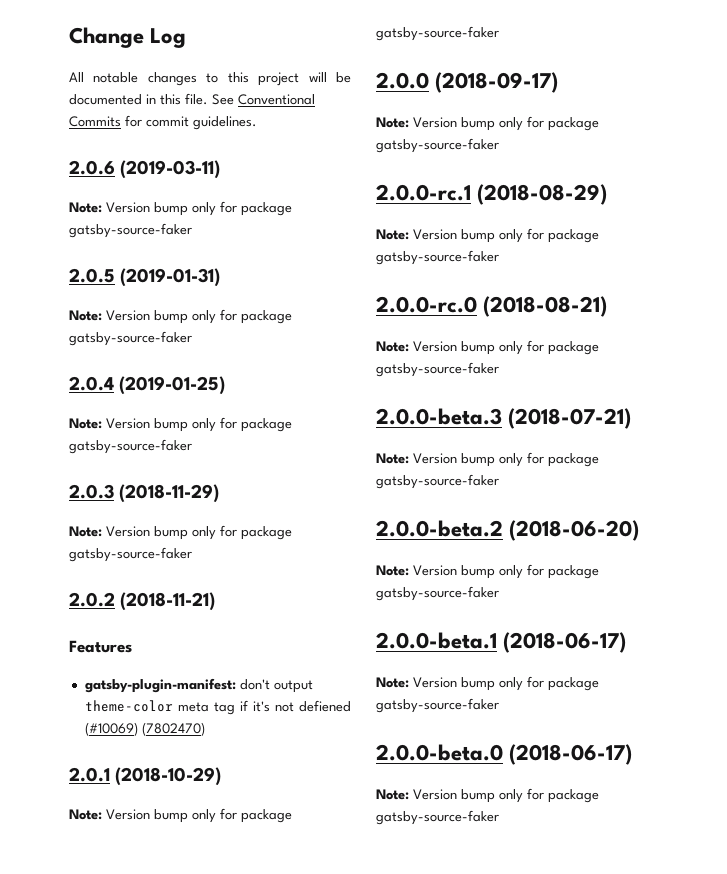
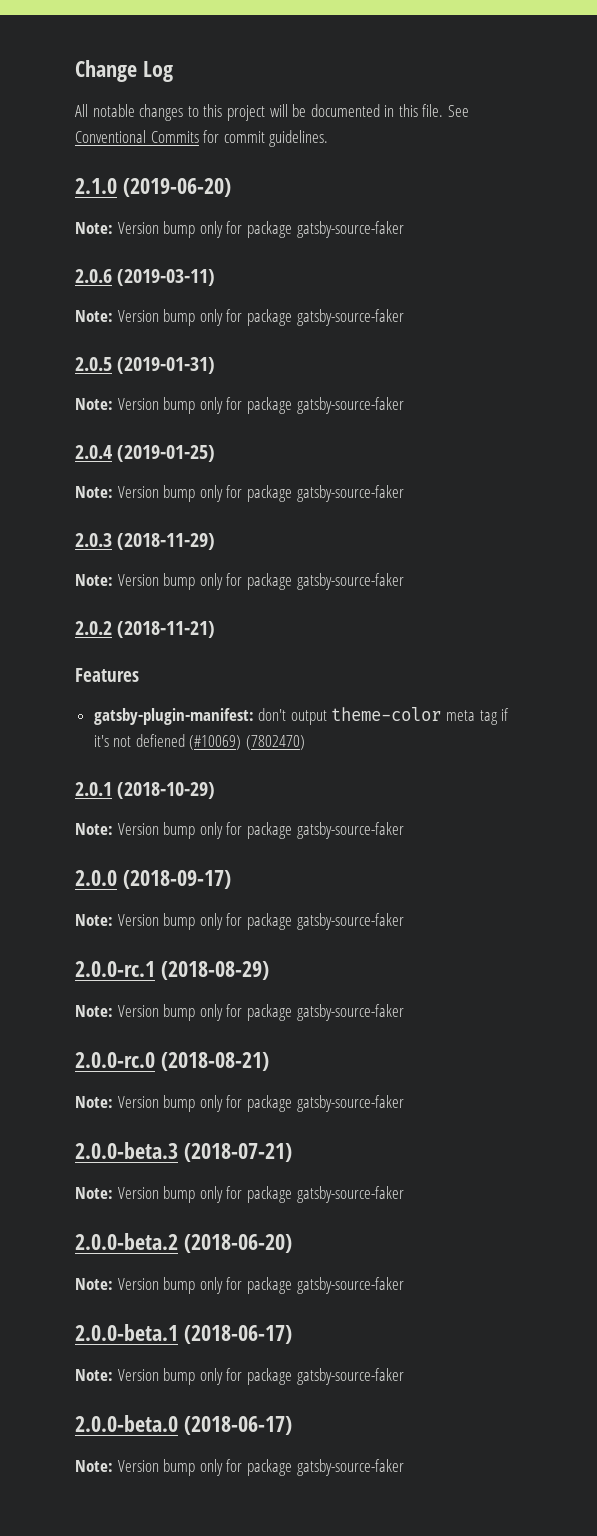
+ 2.1.0 (2019-06-20)
+ Note: Version bump only for package gatsby-source-faker

